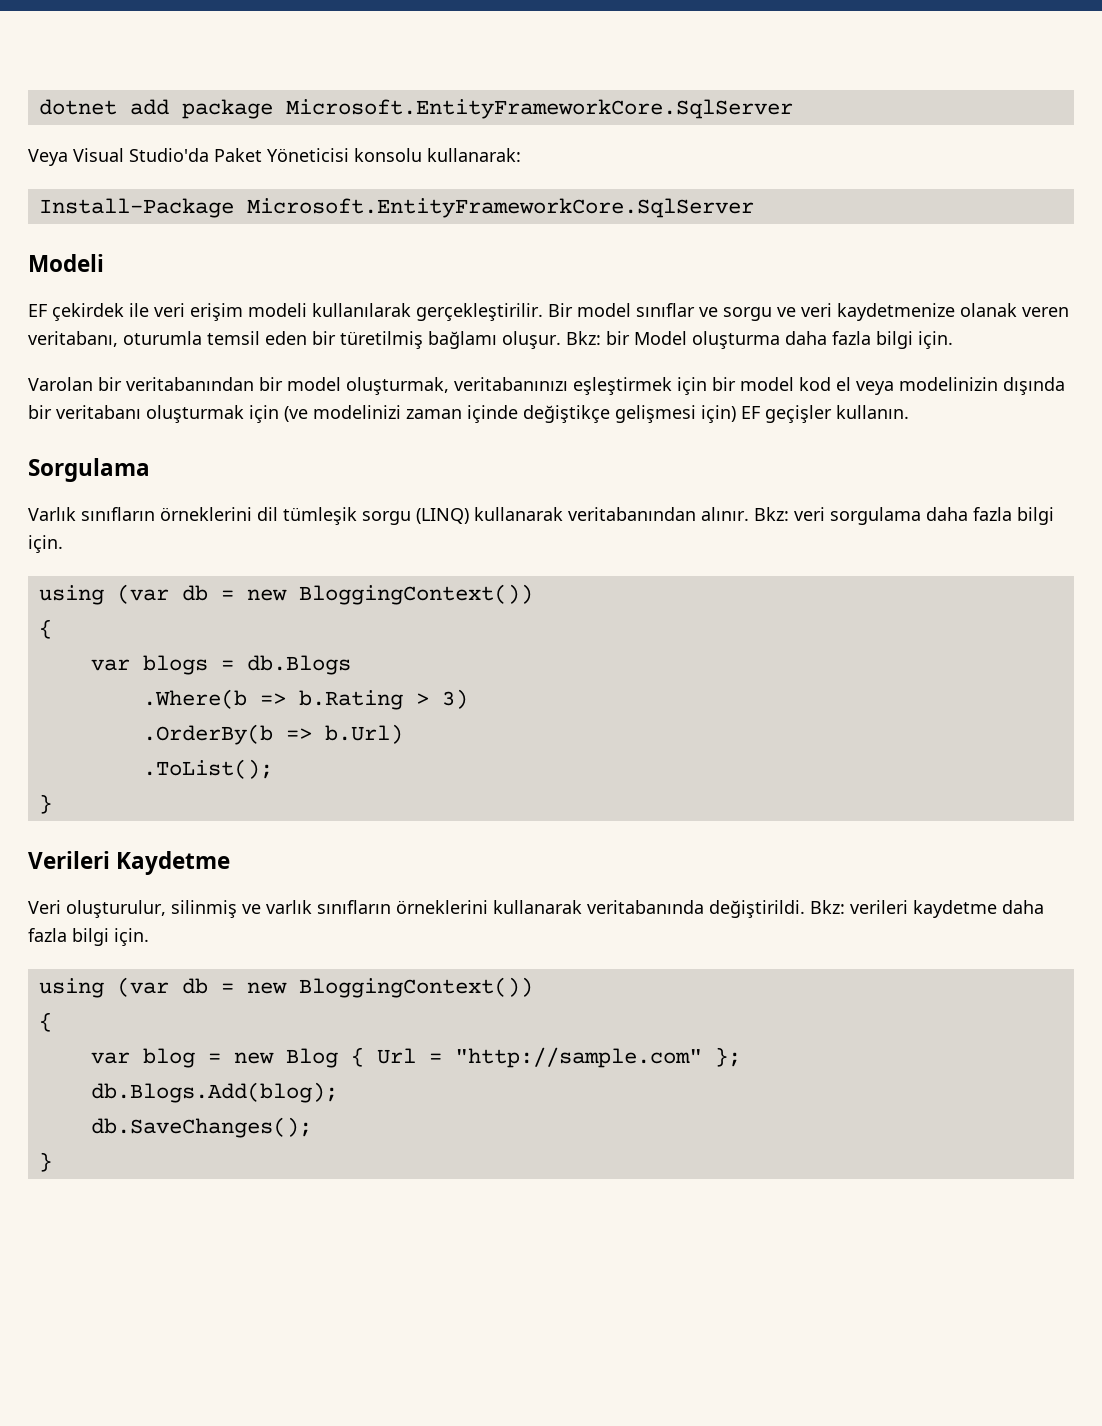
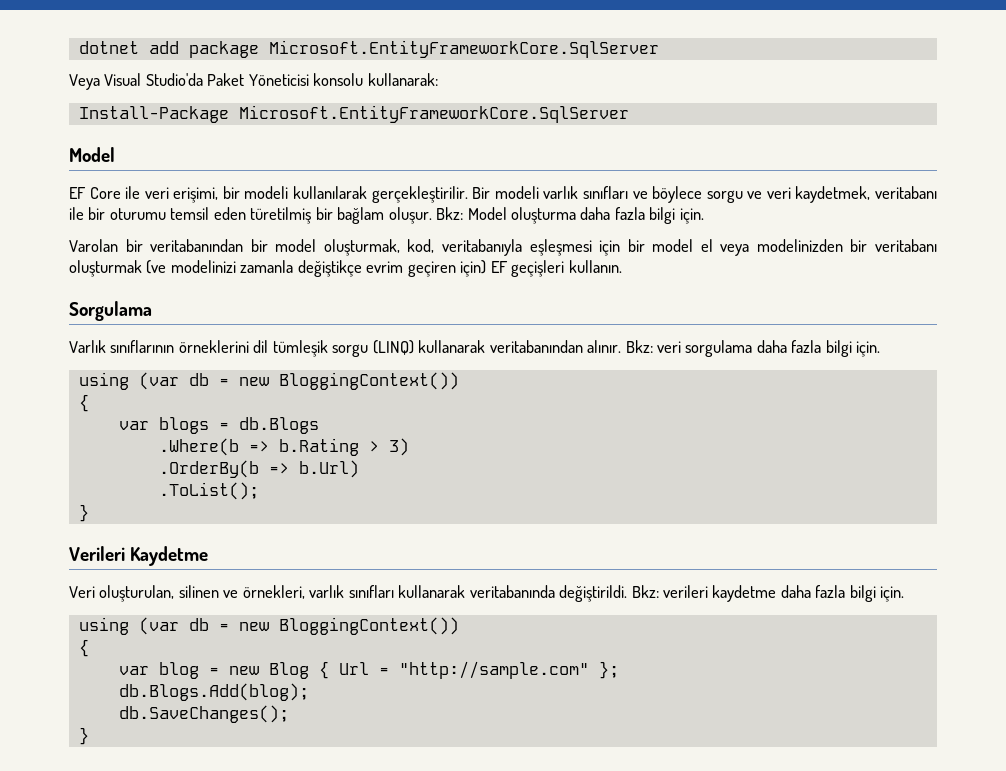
  Install-Package Microsoft.EntityFrameworkCore.SqlServer
- Modeli
- EF çekirdek ile veri erişim modeli kullanılarak gerçekleştirilir.
+ Model
+ EF Core ile veri erişimi, bir modeli kullanılarak gerçekleştirilir.
- Bir model sınıflar ve sorgu ve veri kaydetmenize olanak veren veritabanı, oturumla temsil eden bir türetilmiş bağlamı oluşur.
+ Bir modeli varlık sınıfları ve böylece sorgu ve veri kaydetmek, veritabanı ile bir oturumu temsil eden türetilmiş bir bağlam oluşur.
- Bkz: bir Model oluşturma daha fazla bilgi için.
+ Bkz: Model oluşturma daha fazla bilgi için.
- Varolan bir veritabanından bir model oluşturmak, veritabanınızı eşleştirmek için bir model kod el veya modelinizin dışında bir veritabanı oluşturmak için (ve modelinizi zaman içinde değiştikçe gelişmesi için) EF geçişler kullanın.
+ Varolan bir veritabanından bir model oluşturmak, kod, veritabanıyla eşleşmesi için bir model el veya modelinizden bir veritabanı oluşturmak (ve modelinizi zamanla değiştikçe evrim geçiren için) EF geçişleri kullanın.
- Varlık sınıfların örneklerini dil tümleşik sorgu (LINQ) kullanarak veritabanından alınır.
+ Varlık sınıflarının örneklerini dil tümleşik sorgu (LINQ) kullanarak veritabanından alınır.
- Veri oluşturulur, silinmiş ve varlık sınıfların örneklerini kullanarak veritabanında değiştirildi.
+ Veri oluşturulan, silinen ve örnekleri, varlık sınıfları kullanarak veritabanında değiştirildi.

